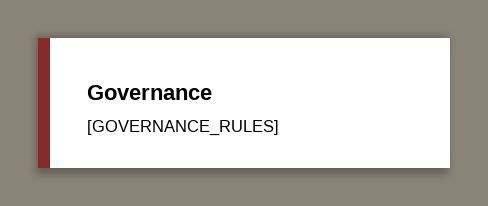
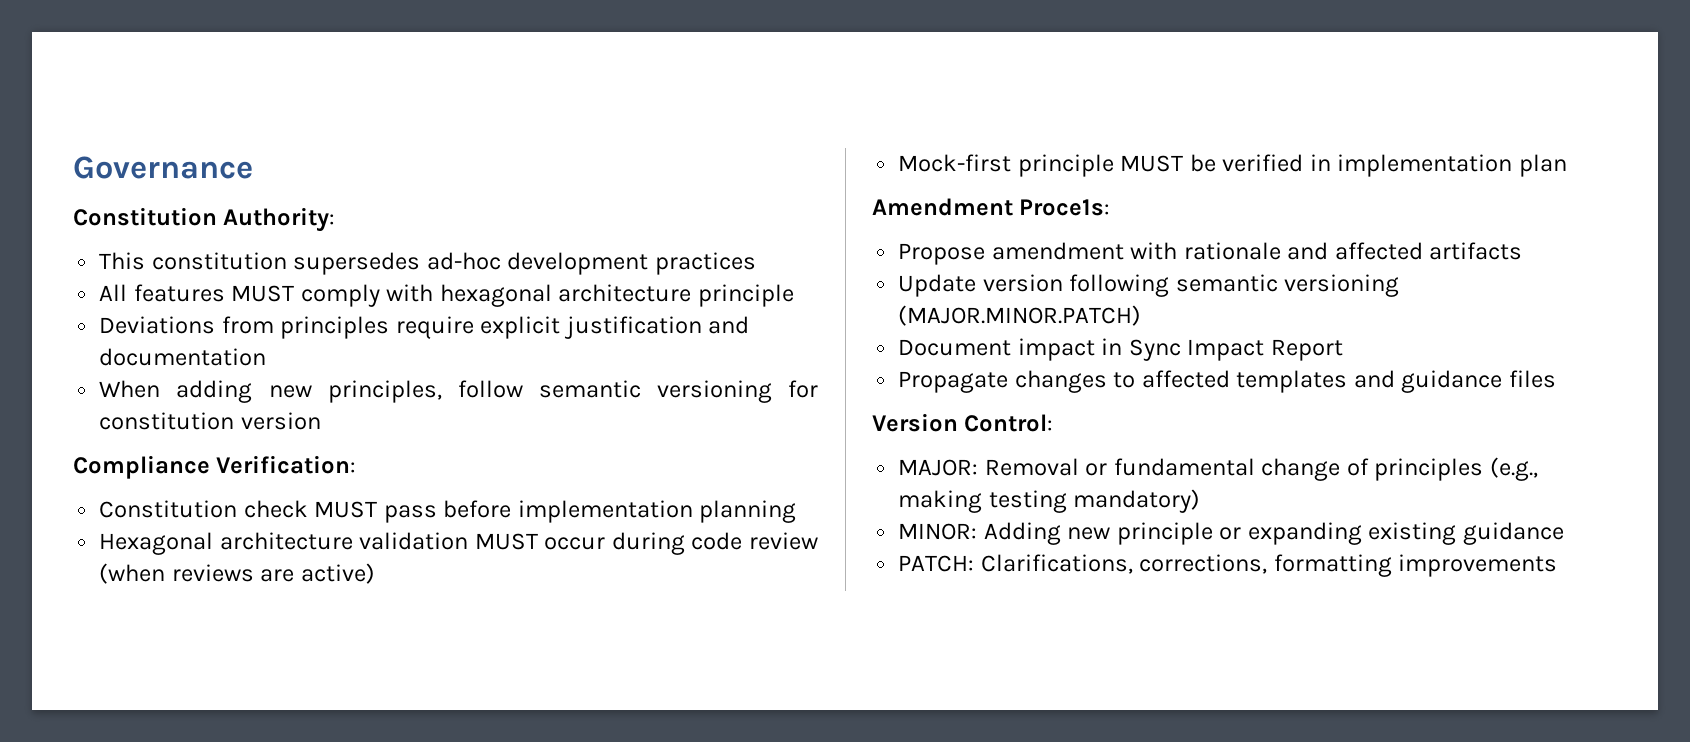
- [GOVERNANCE_RULES]
+ Constitution Authority:
+ This constitution supersedes ad-hoc development practices
+ All features MUST comply with hexagonal architecture principle
+ Deviations from principles require explicit justification and documentation
+ When adding new principles, follow semantic versioning for constitution version
+ Compliance Verification:
+ Constitution check MUST pass before implementation planning
+ Hexagonal architecture validation MUST occur during code review (when reviews are active)
+ Mock-first principle MUST be verified in implementation plan
+ Amendment Proce1s:
+ Propose amendment with rationale and affected artifacts
+ Update version following semantic versioning (MAJOR.MINOR.PATCH)
+ Document impact in Sync Impact Report
+ Propagate changes to affected templates and guidance files
+ Version Control:
+ MAJOR: Removal or fundamental change of principles (e.g., making testing mandatory)
+ MINOR: Adding new principle or expanding existing guidance
+ PATCH: Clarifications, corrections, formatting improvements

